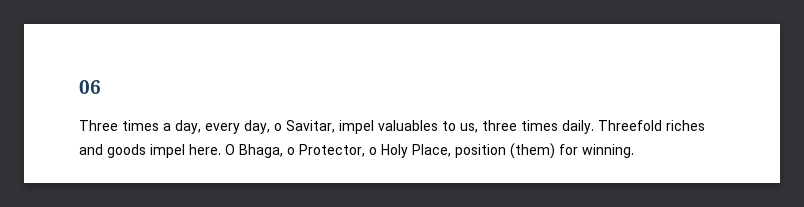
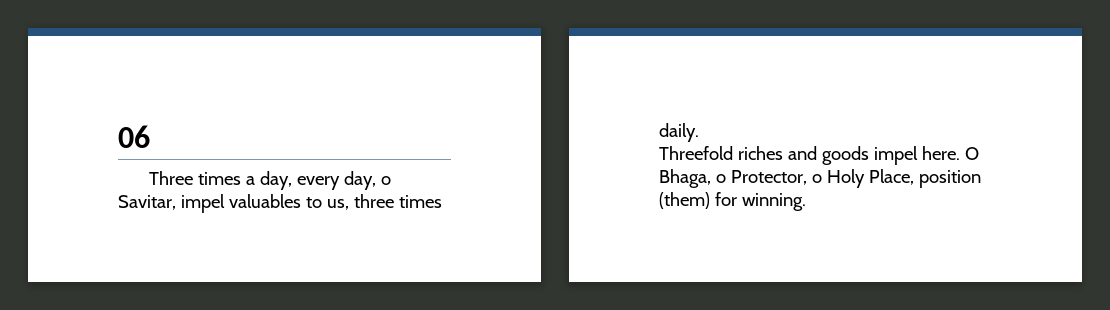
- Three times a day, every day, o Savitar, impel valuables to us, three times daily. Threefold riches and goods impel here.
+ Three times a day, every day, o Savitar, impel valuables to us, three times daily.
+ Threefold riches and goods impel here.

